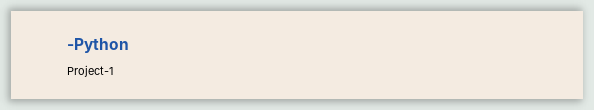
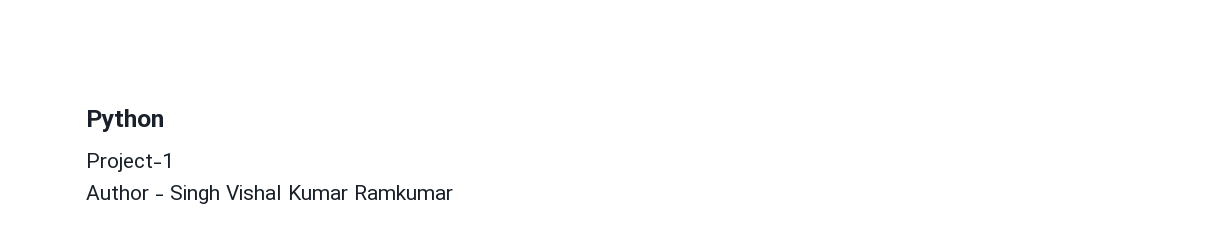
- -Python
+ Python
+ Author - Singh Vishal Kumar Ramkumar

